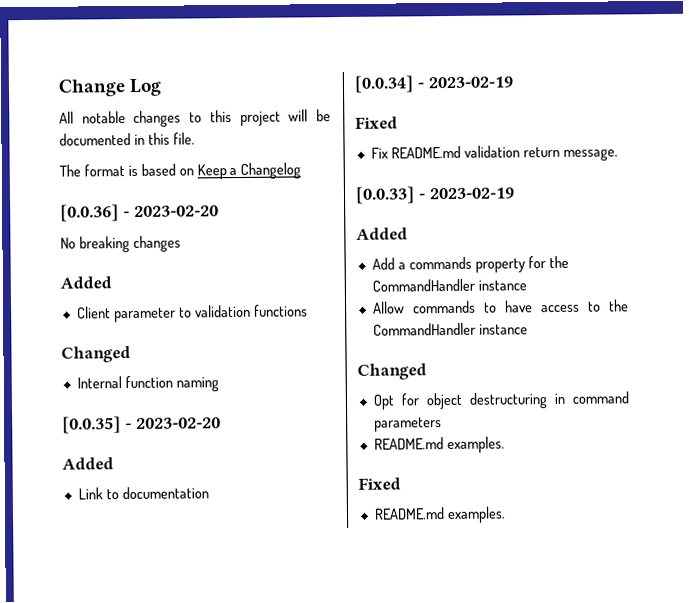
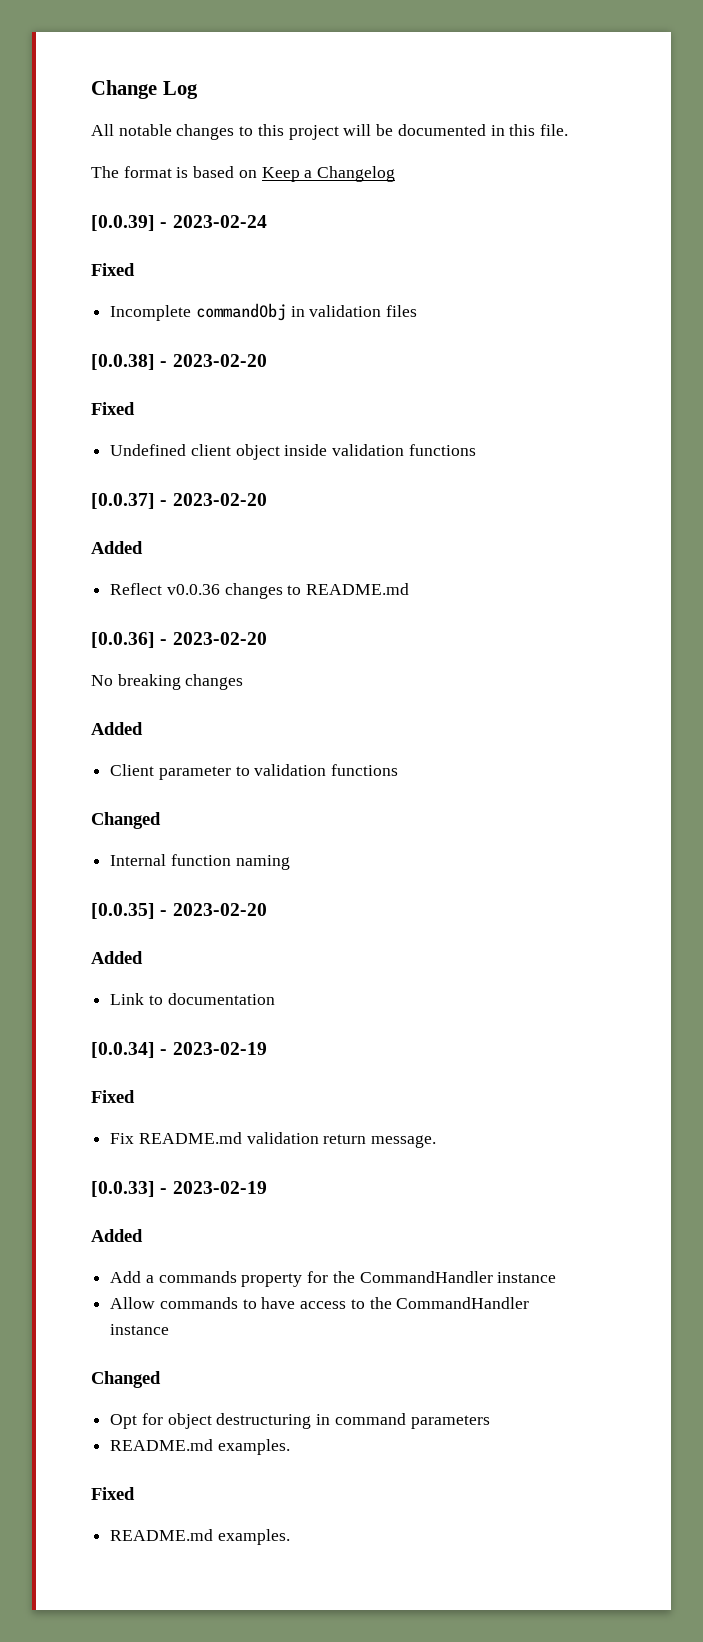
+ [0.0.39] - 2023-02-24
+ Fixed
+ Incomplete commandObj in validation files
+ [0.0.38] - 2023-02-20
+ Fixed
+ Undefined client object inside validation functions
+ [0.0.37] - 2023-02-20
+ Added
+ Reflect v0.0.36 changes to README.md

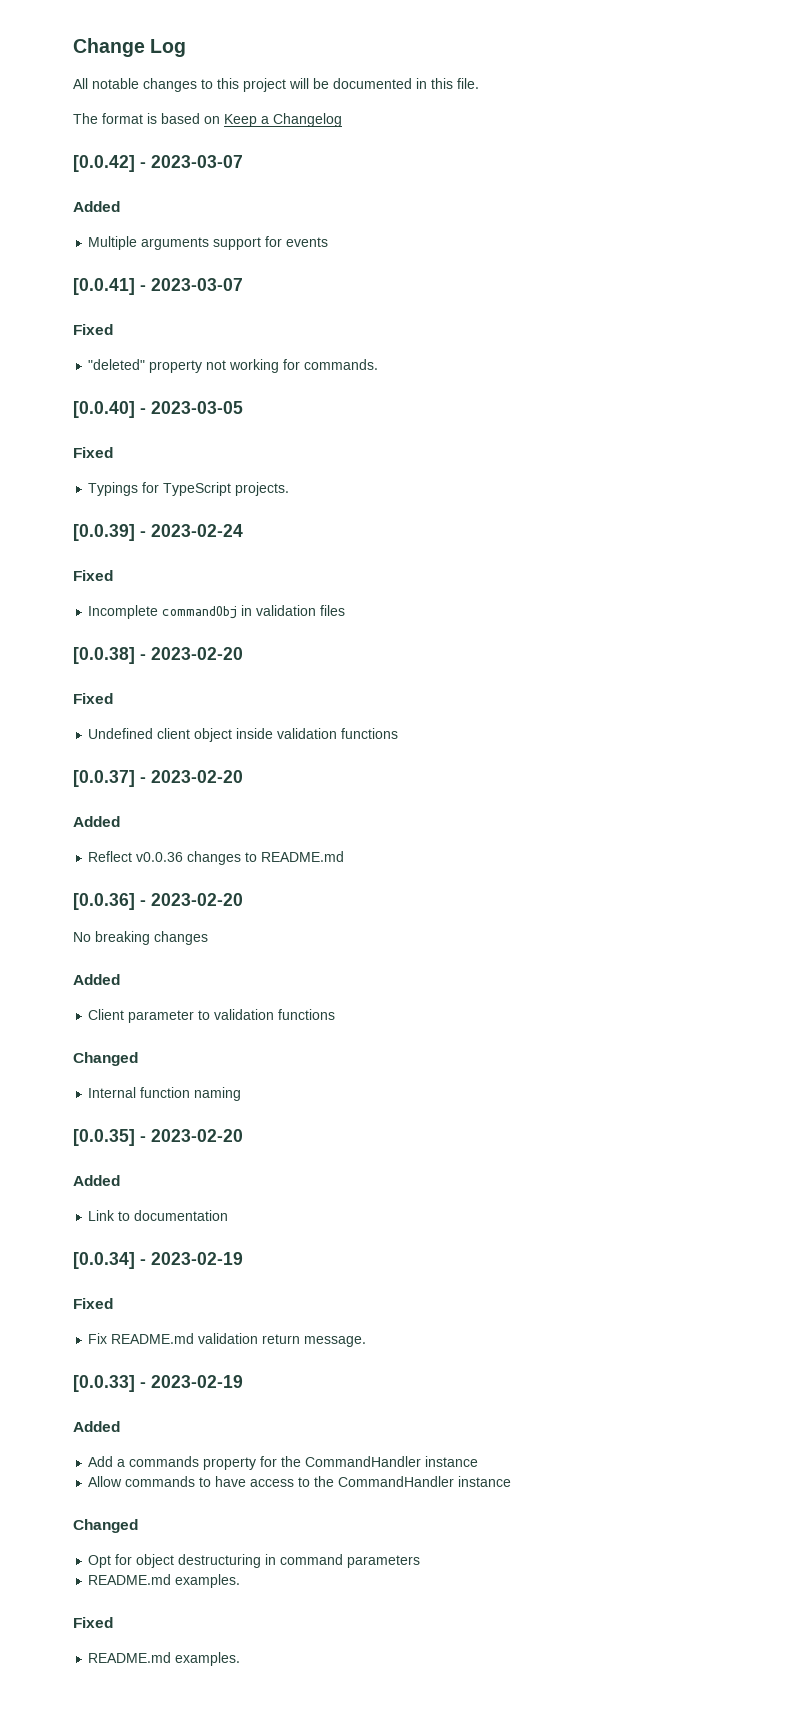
+ [0.0.42] - 2023-03-07
+ Added
+ Multiple arguments support for events
+ [0.0.41] - 2023-03-07
+ Fixed
+ "deleted" property not working for commands.
+ [0.0.40] - 2023-03-05
+ Fixed
+ Typings for TypeScript projects.

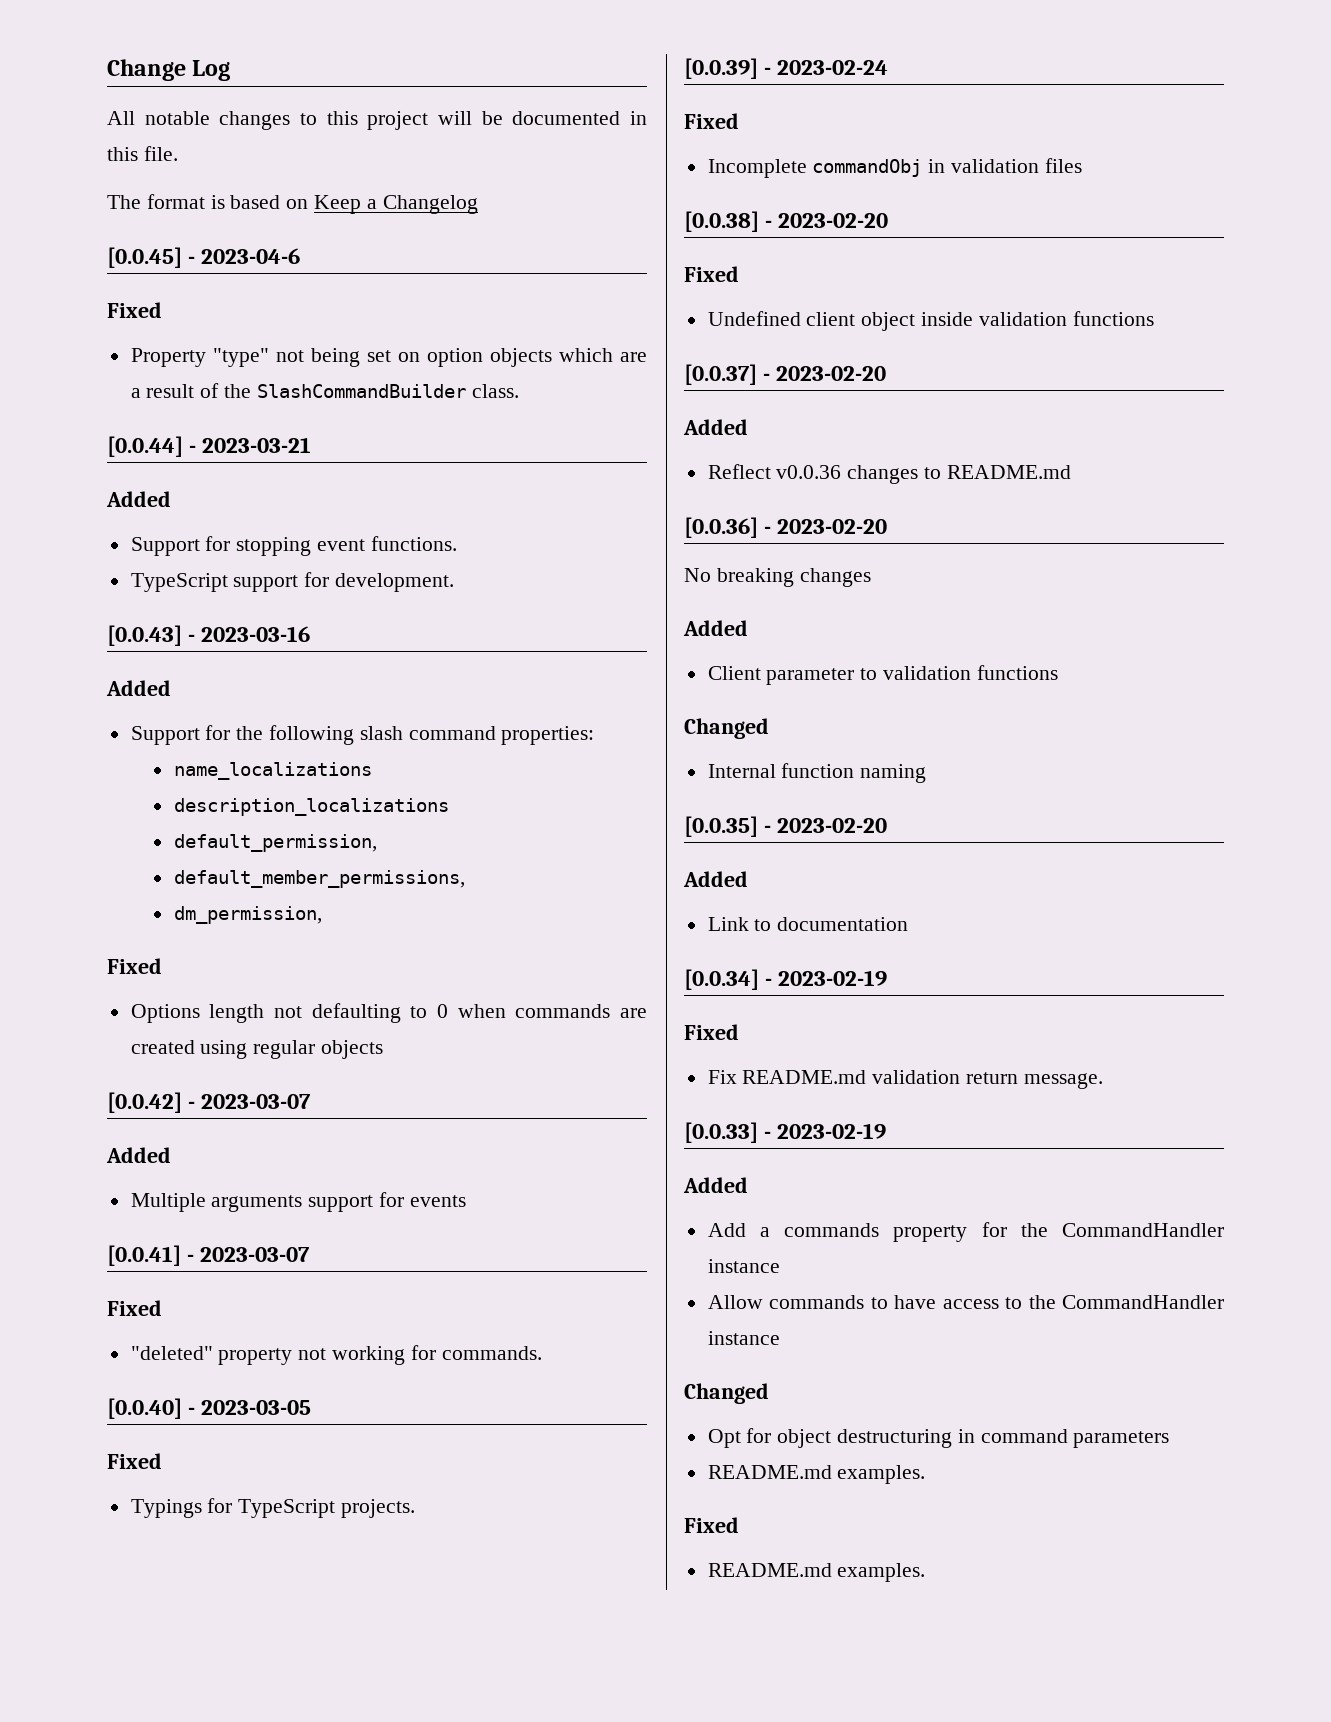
+ [0.0.45] - 2023-04-6
+ Fixed
+ Property "type" not being set on option objects which are a result of the SlashCommandBuilder class.
+ [0.0.44] - 2023-03-21
+ Added
+ Support for stopping event functions.
+ TypeScript support for development.
+ [0.0.43] - 2023-03-16
+ Added
+ Support for the following slash command properties:
+ name_localizations
+ description_localizations
+ default_permission,
+ default_member_permissions,
+ dm_permission,
+ Fixed
+ Options length not defaulting to 0 when commands are created using regular objects

